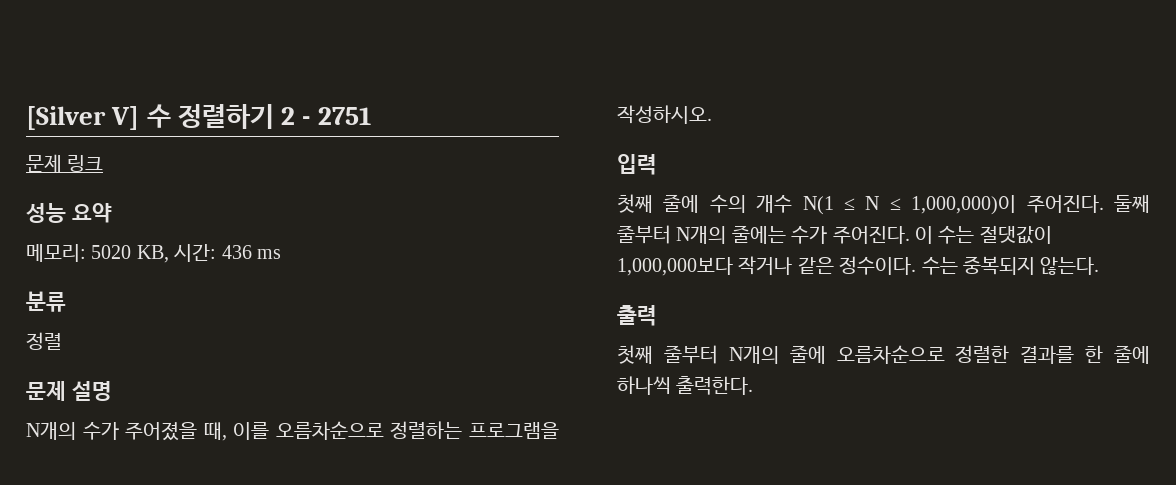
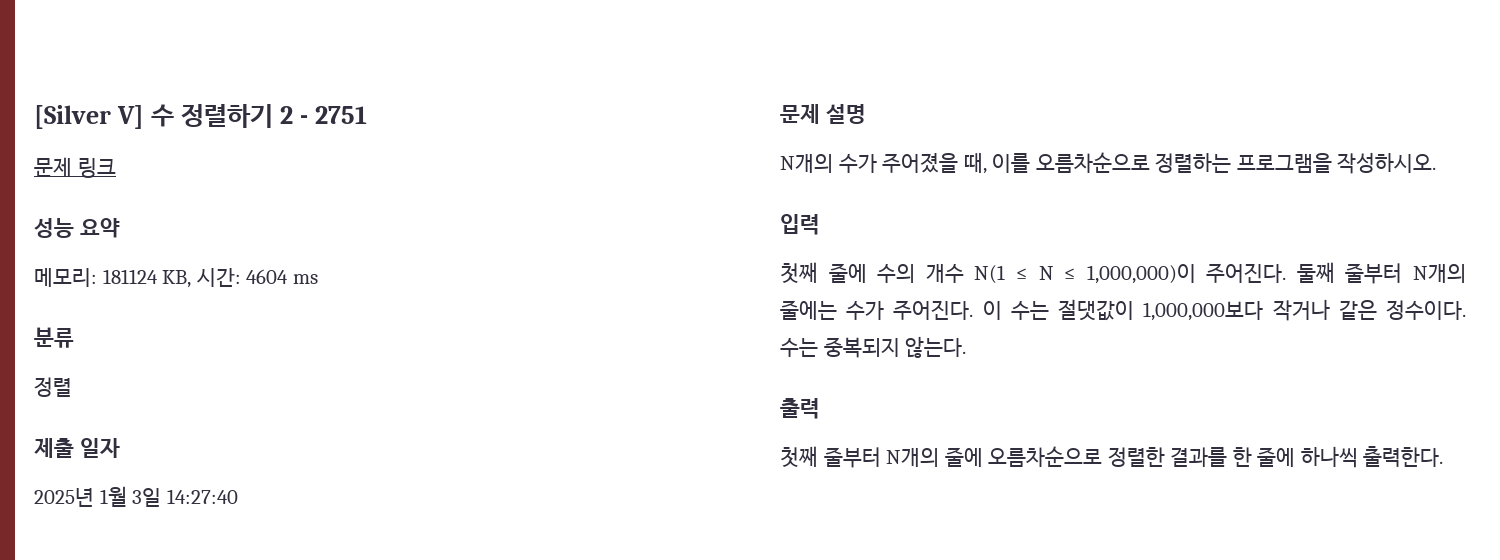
- 메모리: 5020 KB, 시간: 436 ms
+ 메모리: 181124 KB, 시간: 4604 ms
+ 제출 일자
+ 2025년 1월 3일 14:27:40

